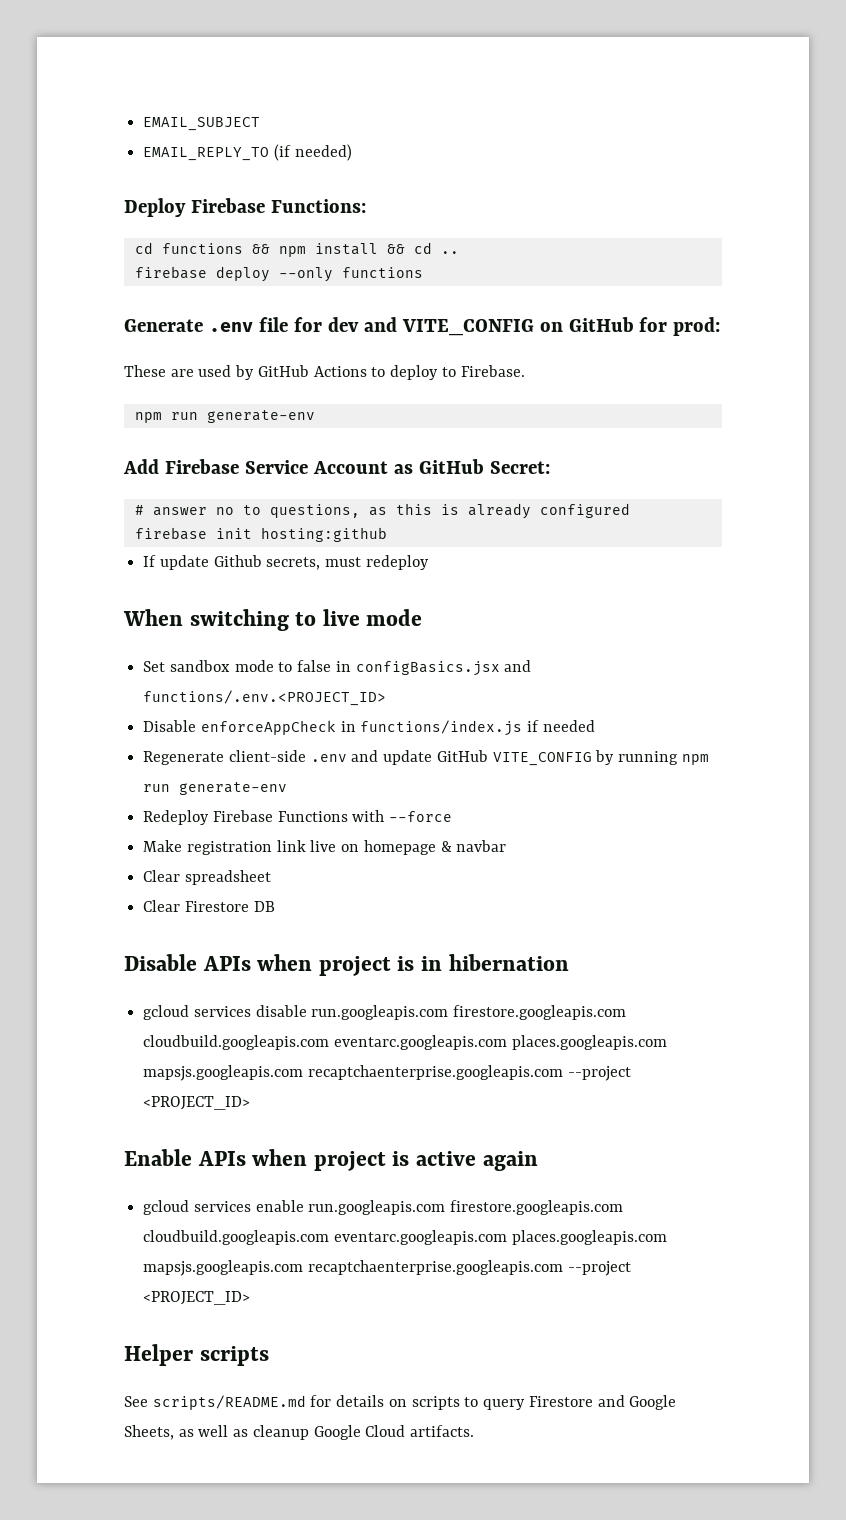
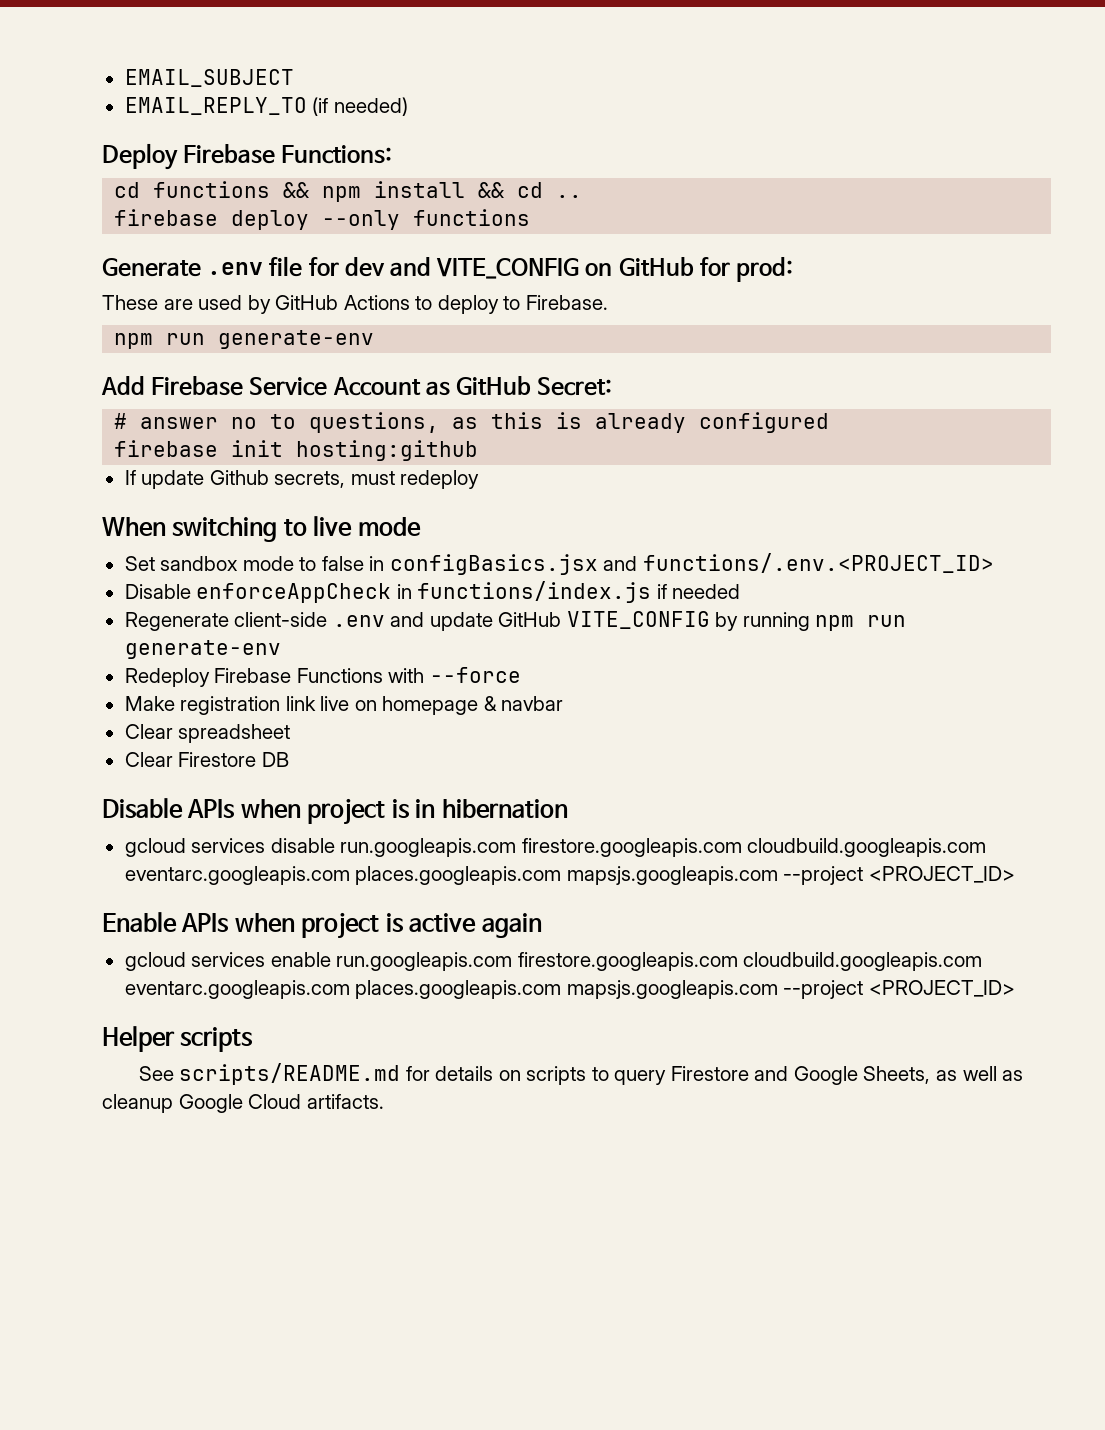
- gcloud services disable run.googleapis.com firestore.googleapis.com cloudbuild.googleapis.com eventarc.googleapis.com places.googleapis.com mapsjs.googleapis.com recaptchaenterprise.googleapis.com --project <PROJECT_ID>
+ gcloud services disable run.googleapis.com firestore.googleapis.com cloudbuild.googleapis.com eventarc.googleapis.com places.googleapis.com mapsjs.googleapis.com --project <PROJECT_ID>
- gcloud services enable run.googleapis.com firestore.googleapis.com cloudbuild.googleapis.com eventarc.googleapis.com places.googleapis.com mapsjs.googleapis.com recaptchaenterprise.googleapis.com --project <PROJECT_ID>
+ gcloud services enable run.googleapis.com firestore.googleapis.com cloudbuild.googleapis.com eventarc.googleapis.com places.googleapis.com mapsjs.googleapis.com --project <PROJECT_ID>

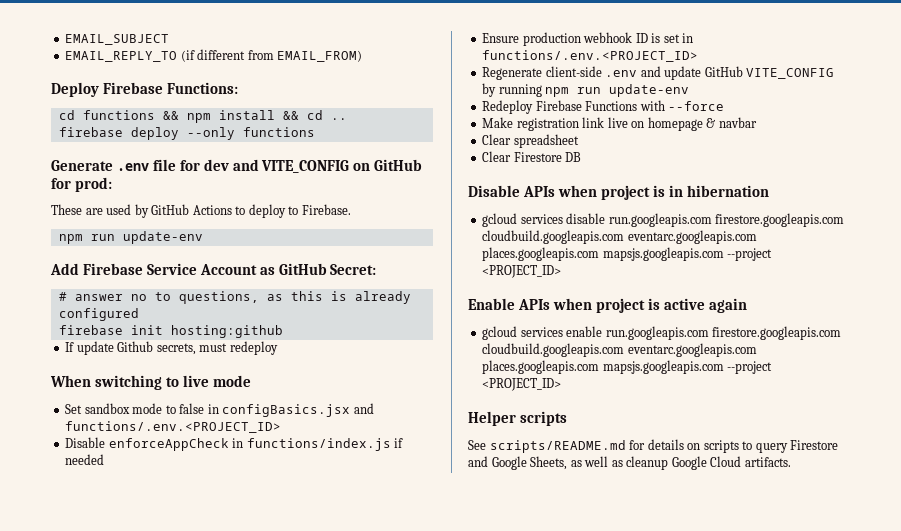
- EMAIL_REPLY_TO (if needed)
+ EMAIL_REPLY_TO (if different from EMAIL_FROM)
  These are used by GitHub Actions to deploy to Firebase.
- npm run generate-env
+ npm run update-env
+ Ensure production webhook ID is set in functions/.env.<PROJECT_ID>
- Regenerate client-side .env and update GitHub VITE_CONFIG by running npm run generate-env
+ Regenerate client-side .env and update GitHub VITE_CONFIG by running npm run update-env

